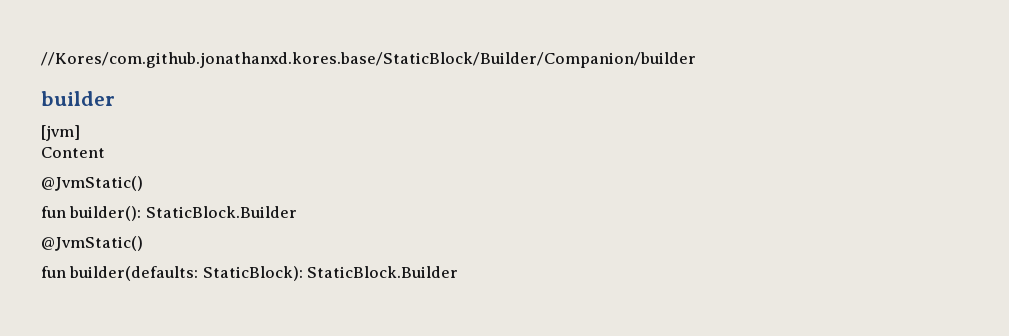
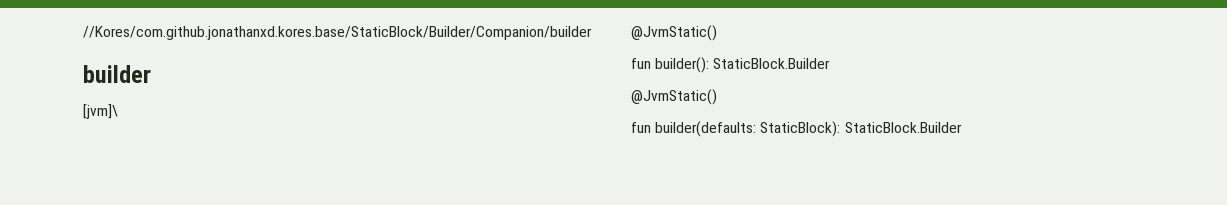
- [jvm]
- Content
+ [jvm]\

